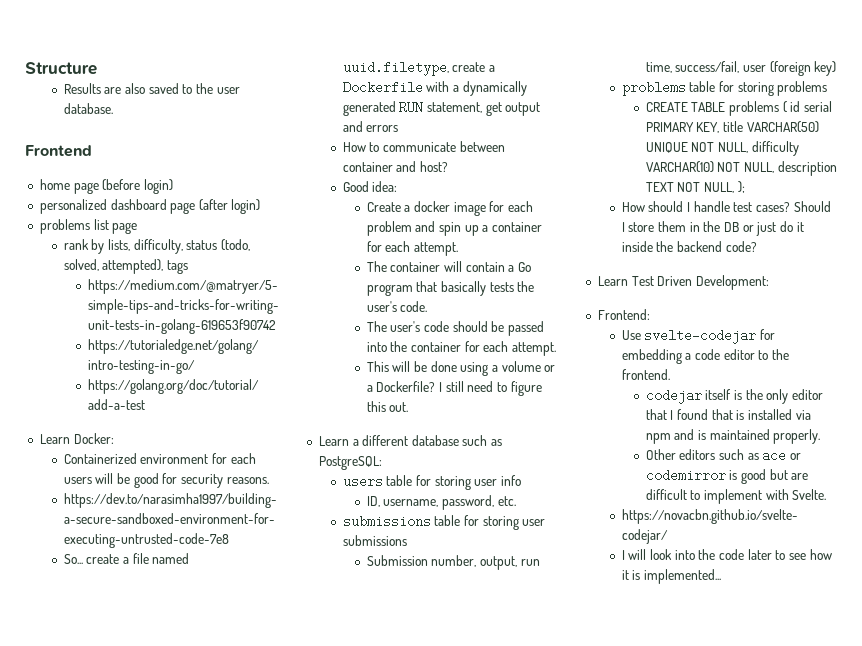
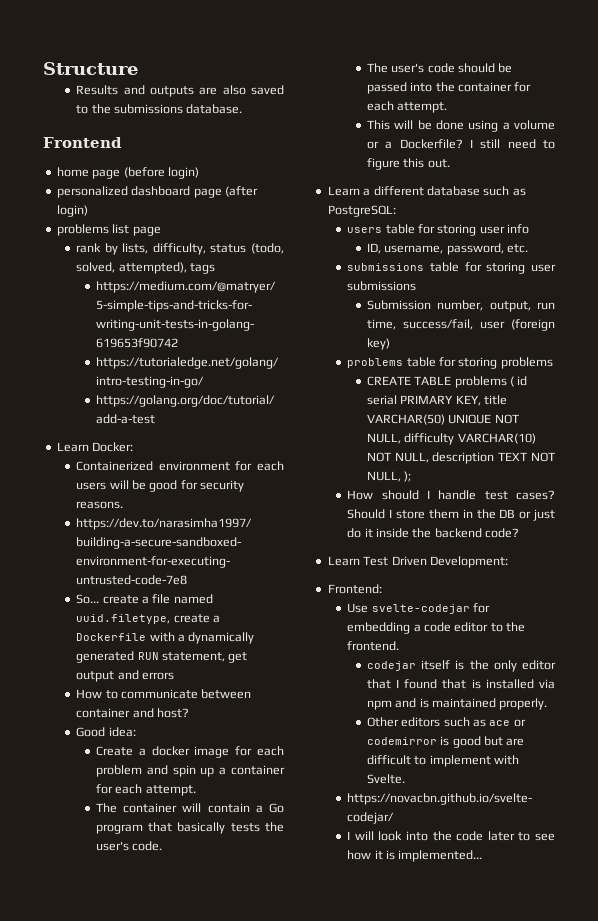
- Results are also saved to the user database.
+ Results and outputs are also saved to the submissions database.

